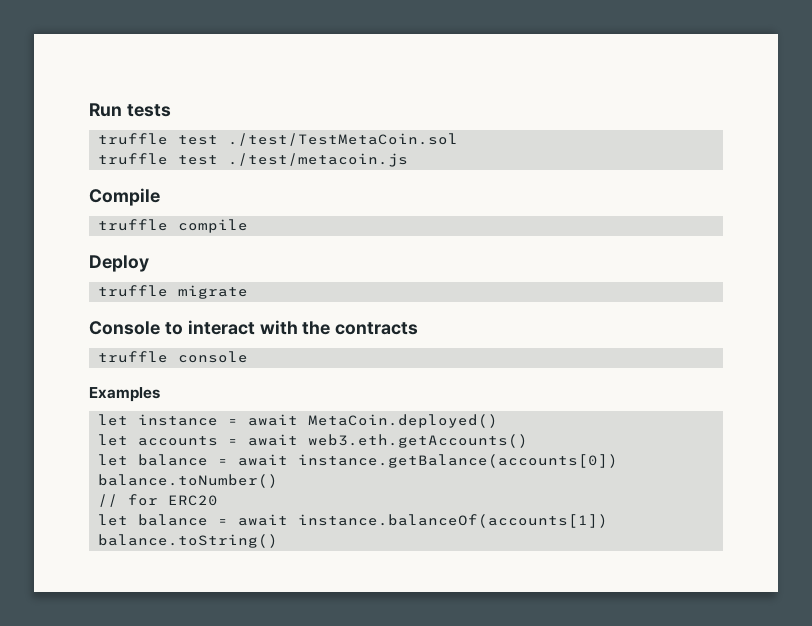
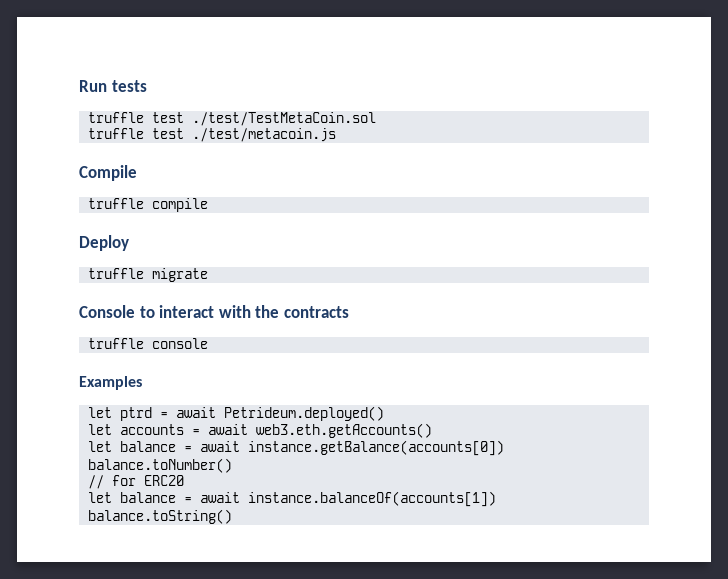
- let instance = await MetaCoin.deployed()
+ let ptrd = await Petrideum.deployed()

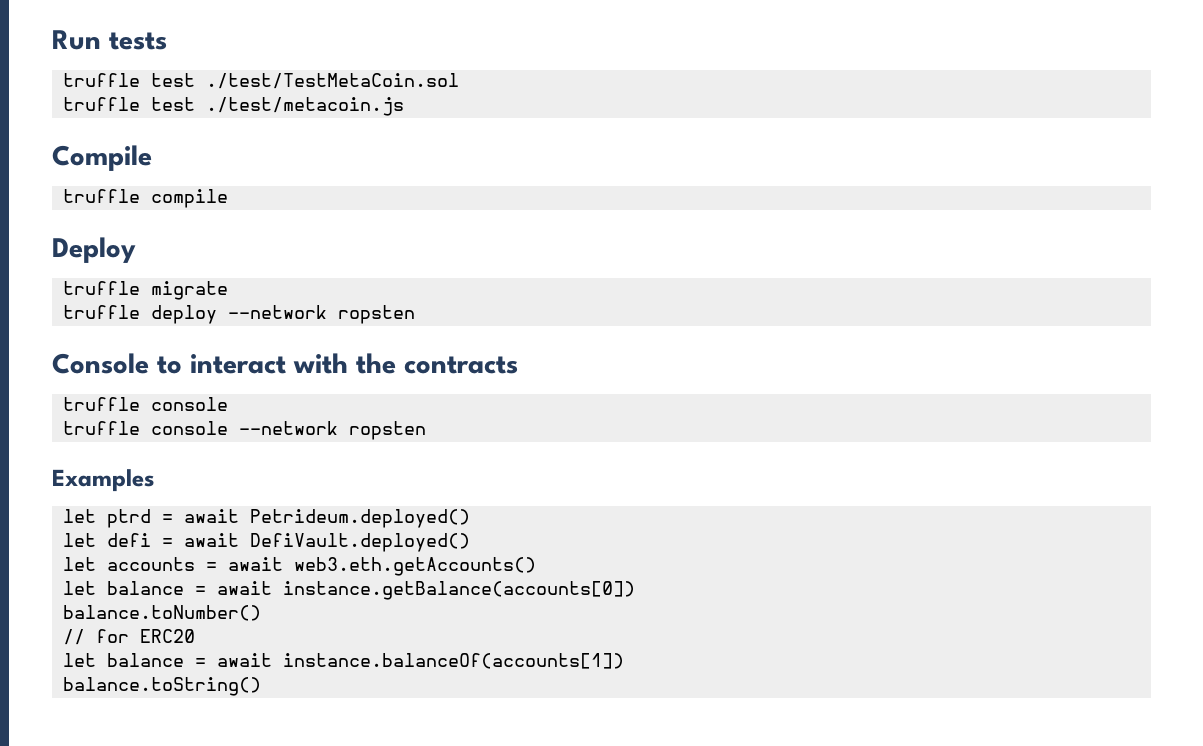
+ truffle deploy --network ropsten
+ truffle console --network ropsten
+ let defi = await DefiVault.deployed()

